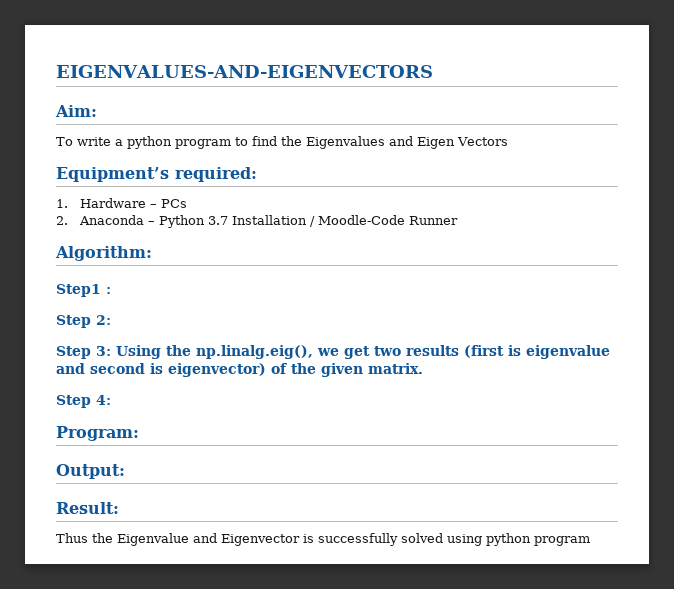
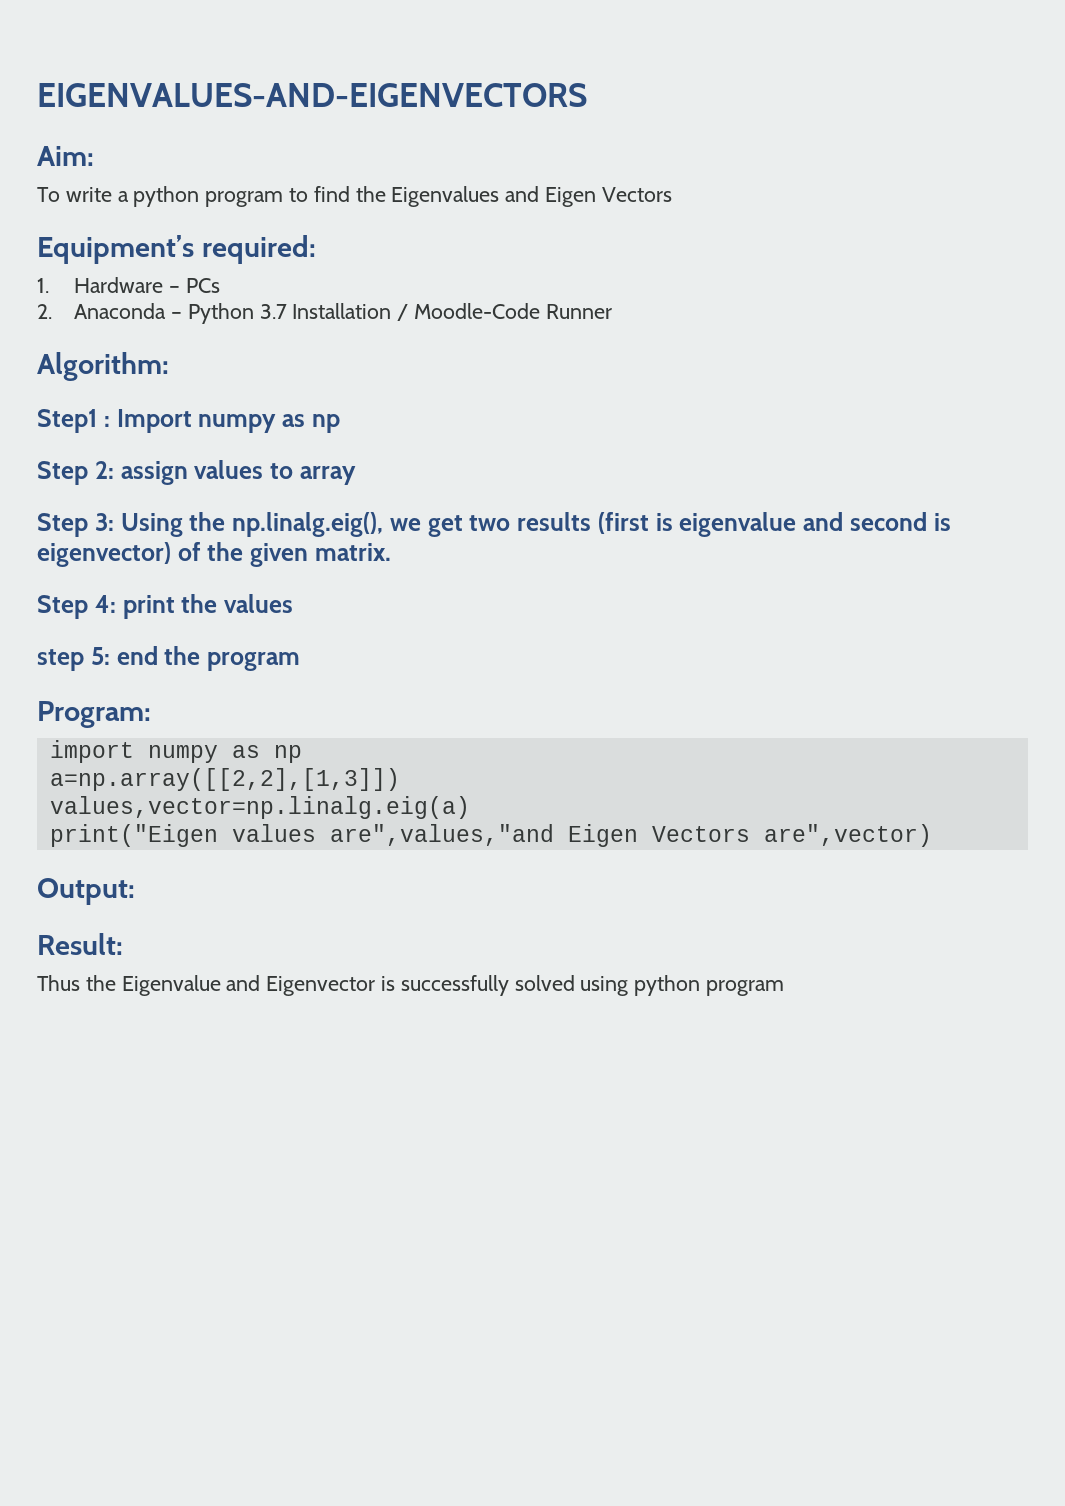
- Step1 :
- Step 2:
+ Step1 : Import numpy as np
+ Step 2: assign values to array
- Step 4:
+ Step 4: print the values
+ step 5: end the program
  Program:
+ import numpy as np
+ a=np.array([[2,2],[1,3]])
+ values,vector=np.linalg.eig(a)
+ print("Eigen values are",values,"and Eigen Vectors are",vector)

